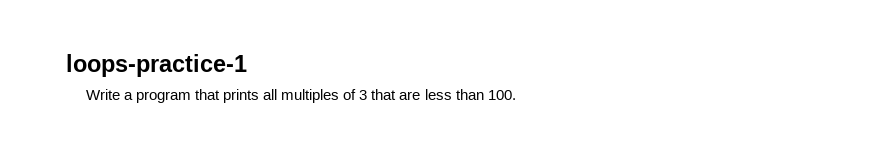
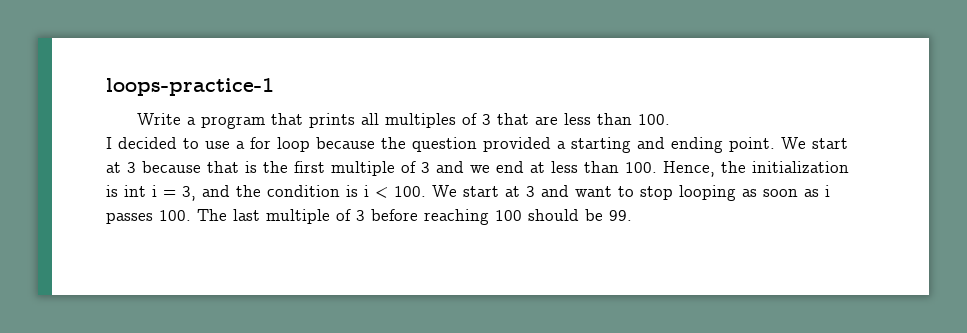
+ I decided to use a for loop because the question provided a starting and ending point. We start at 3 because that is the first multiple of 3 and we end at less than 100. Hence, the initialization is int i = 3, and the condition is i < 100. We start at 3 and want to stop looping as soon as i passes 100. The last multiple of 3 before reaching 100 should be 99.

